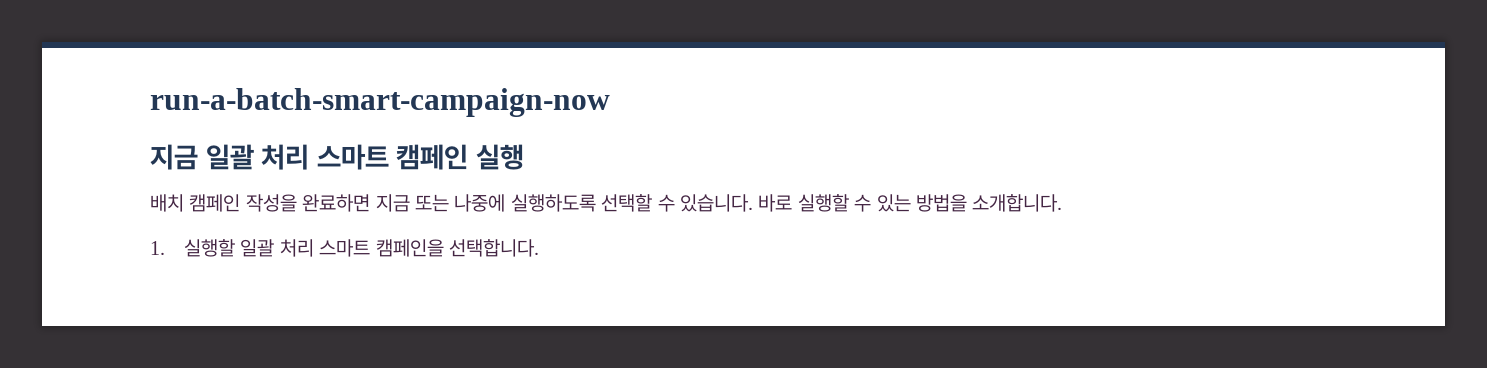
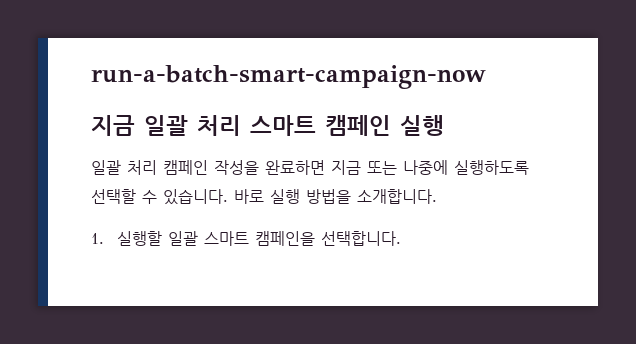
- 배치 캠페인 작성을 완료하면 지금 또는 나중에 실행하도록 선택할 수 있습니다.
+ 일괄 처리 캠페인 작성을 완료하면 지금 또는 나중에 실행하도록 선택할 수 있습니다.
- 바로 실행할 수 있는 방법을 소개합니다.
+ 바로 실행 방법을 소개합니다.
- 1. 실행할 일괄 처리 스마트 캠페인을 선택합니다.
+ 1. 실행할 일괄 스마트 캠페인을 선택합니다.

